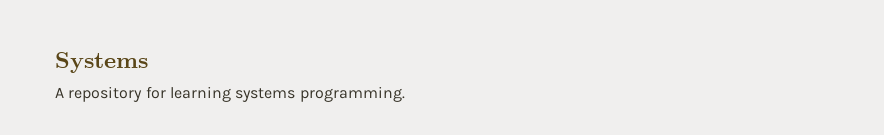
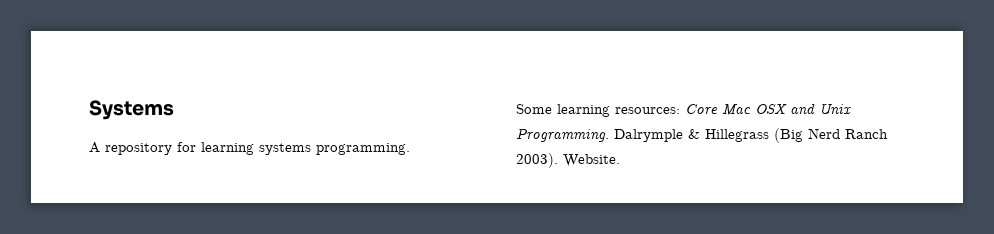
+ Some learning resources: Core Mac OSX and Unix Programming. Dalrymple & Hillegrass (Big Nerd Ranch 2003). Website.

